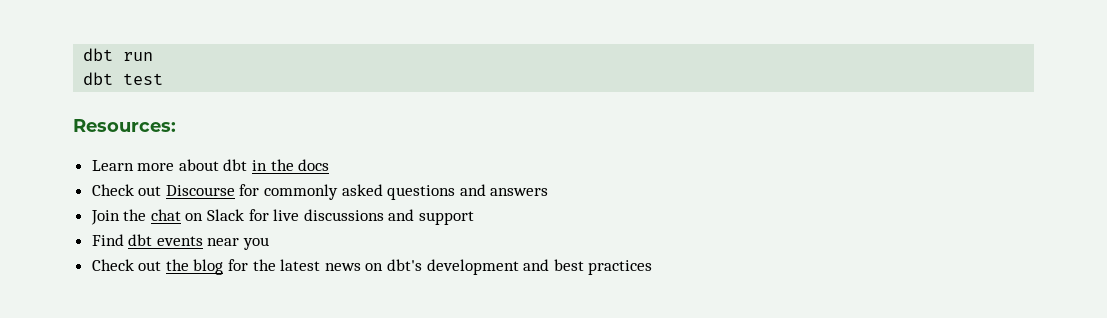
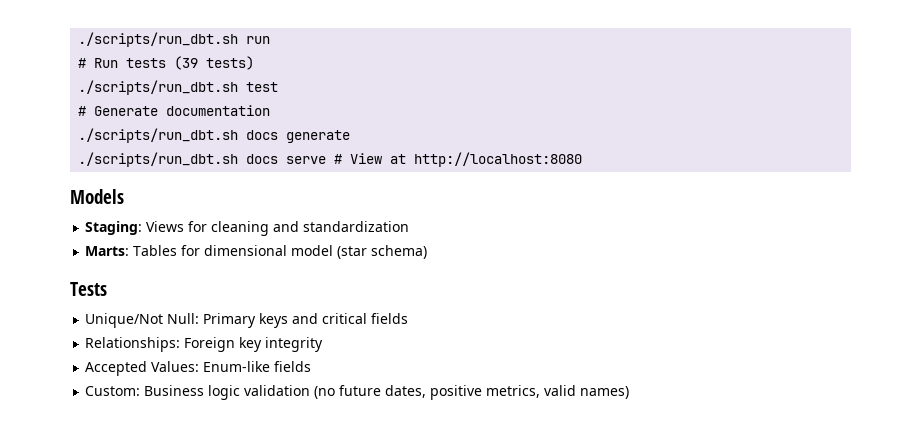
- dbt run
+ ./scripts/run_dbt.sh run
- dbt test
- Resources:
- Learn more about dbt in the docs
- Check out Discourse for commonly asked questions and answers
- Join the chat on Slack for live discussions and support
- Find dbt events near you
- Check out the blog for the latest news on dbt's development and best practices
+ # Run tests (39 tests)
+ ./scripts/run_dbt.sh test
+ # Generate documentation
+ ./scripts/run_dbt.sh docs generate
+ ./scripts/run_dbt.sh docs serve # View at http://localhost:8080
+ Models
+ Staging: Views for cleaning and standardization
+ Marts: Tables for dimensional model (star schema)
+ Tests
+ Unique/Not Null: Primary keys and critical fields
+ Relationships: Foreign key integrity
+ Accepted Values: Enum-like fields
+ Custom: Business logic validation (no future dates, positive metrics, valid names)

